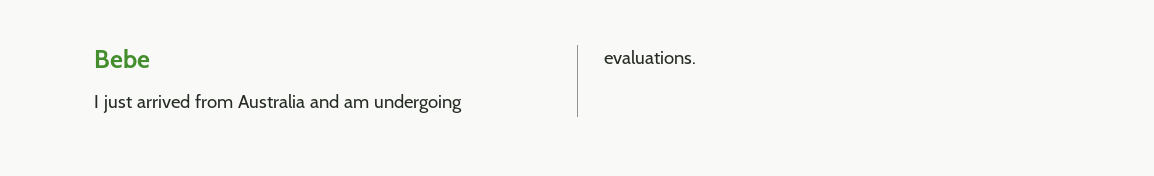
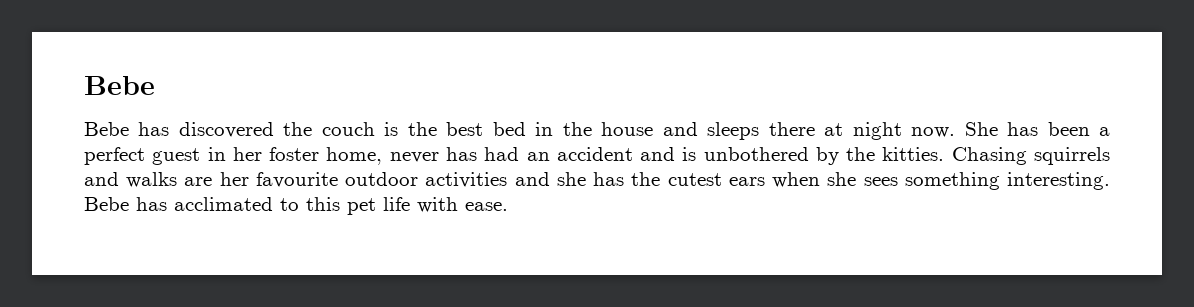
- I just arrived from Australia and am undergoing evaluations.
+ Bebe has discovered the couch is the best bed in the house and sleeps there at night now. She has been a perfect guest in her foster home, never has had an accident and is unbothered by the kitties. Chasing squirrels and walks are her favourite outdoor activities and she has the cutest ears when she sees something interesting. Bebe has acclimated to this pet life with ease.

